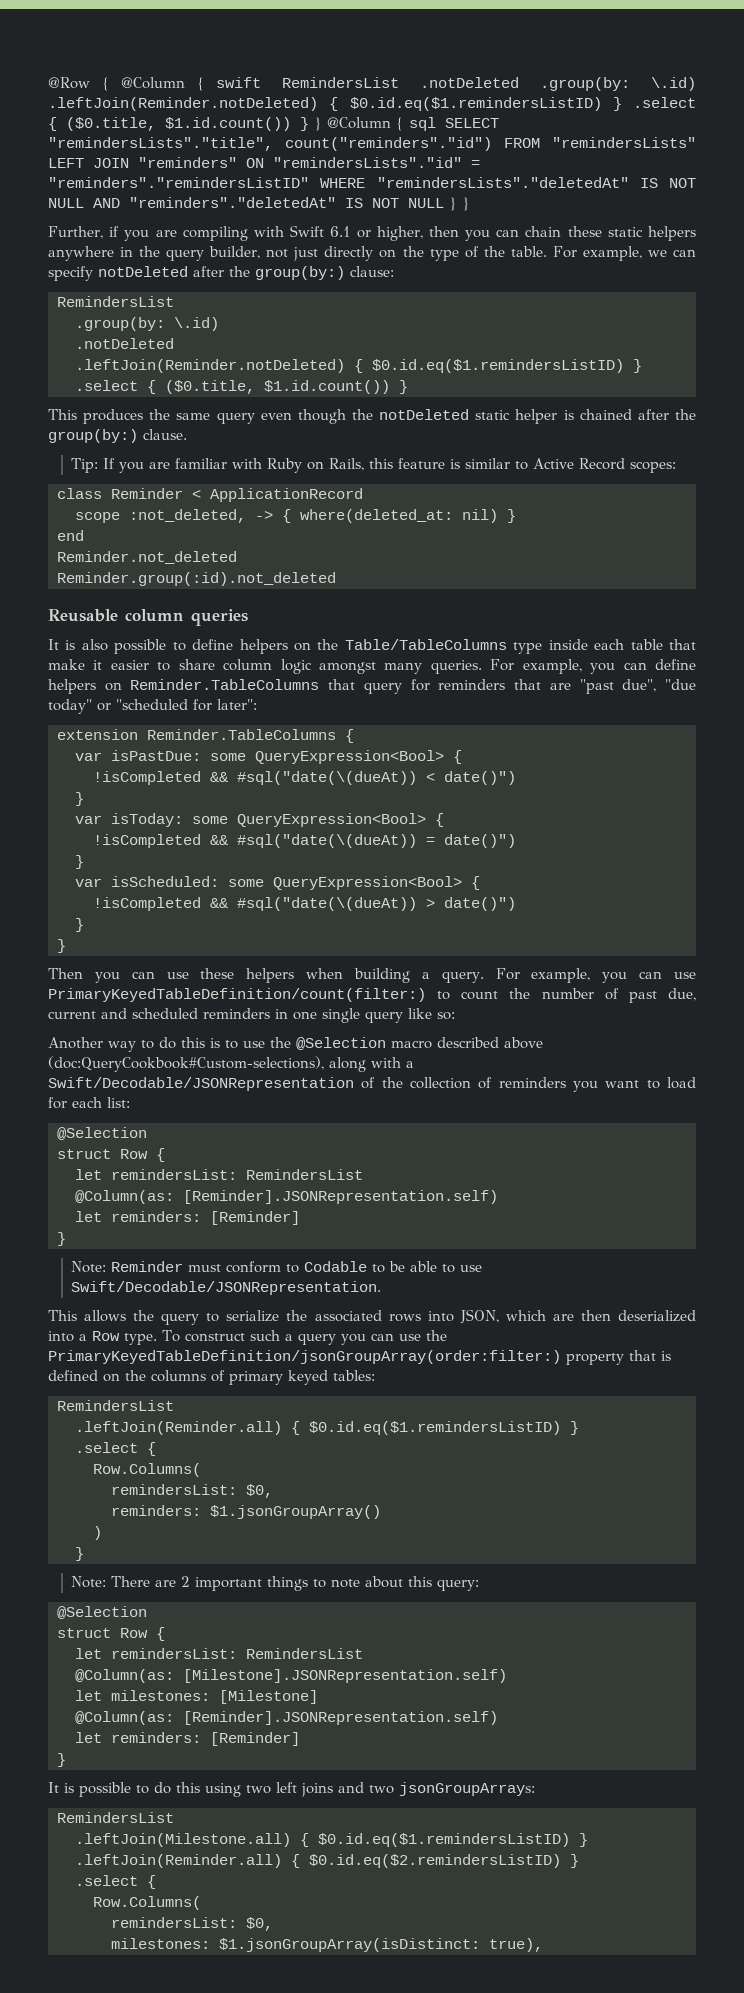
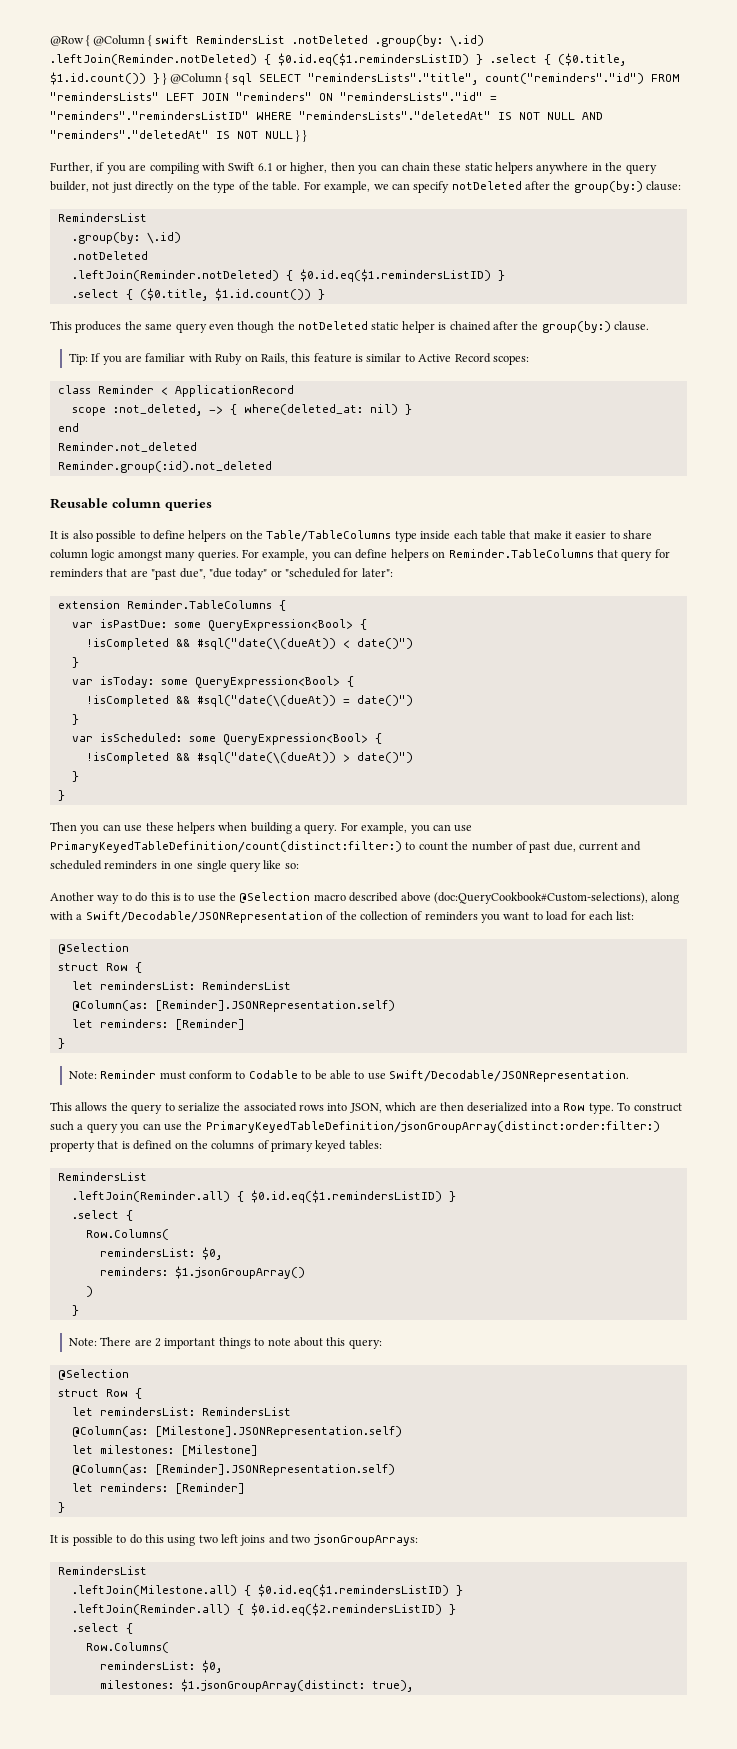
- For example, you can use PrimaryKeyedTableDefinition/count(filter:) to count the number of past due, current and scheduled reminders in one single query like so:
+ For example, you can use PrimaryKeyedTableDefinition/count(distinct:filter:) to count the number of past due, current and scheduled reminders in one single query like so:
- To construct such a query you can use the PrimaryKeyedTableDefinition/jsonGroupArray(order:filter:) property that is defined on the columns of primary keyed tables:
+ To construct such a query you can use the PrimaryKeyedTableDefinition/jsonGroupArray(distinct:order:filter:) property that is defined on the columns of primary keyed tables:
- milestones: $1.jsonGroupArray(isDistinct: true),
+ milestones: $1.jsonGroupArray(distinct: true),

